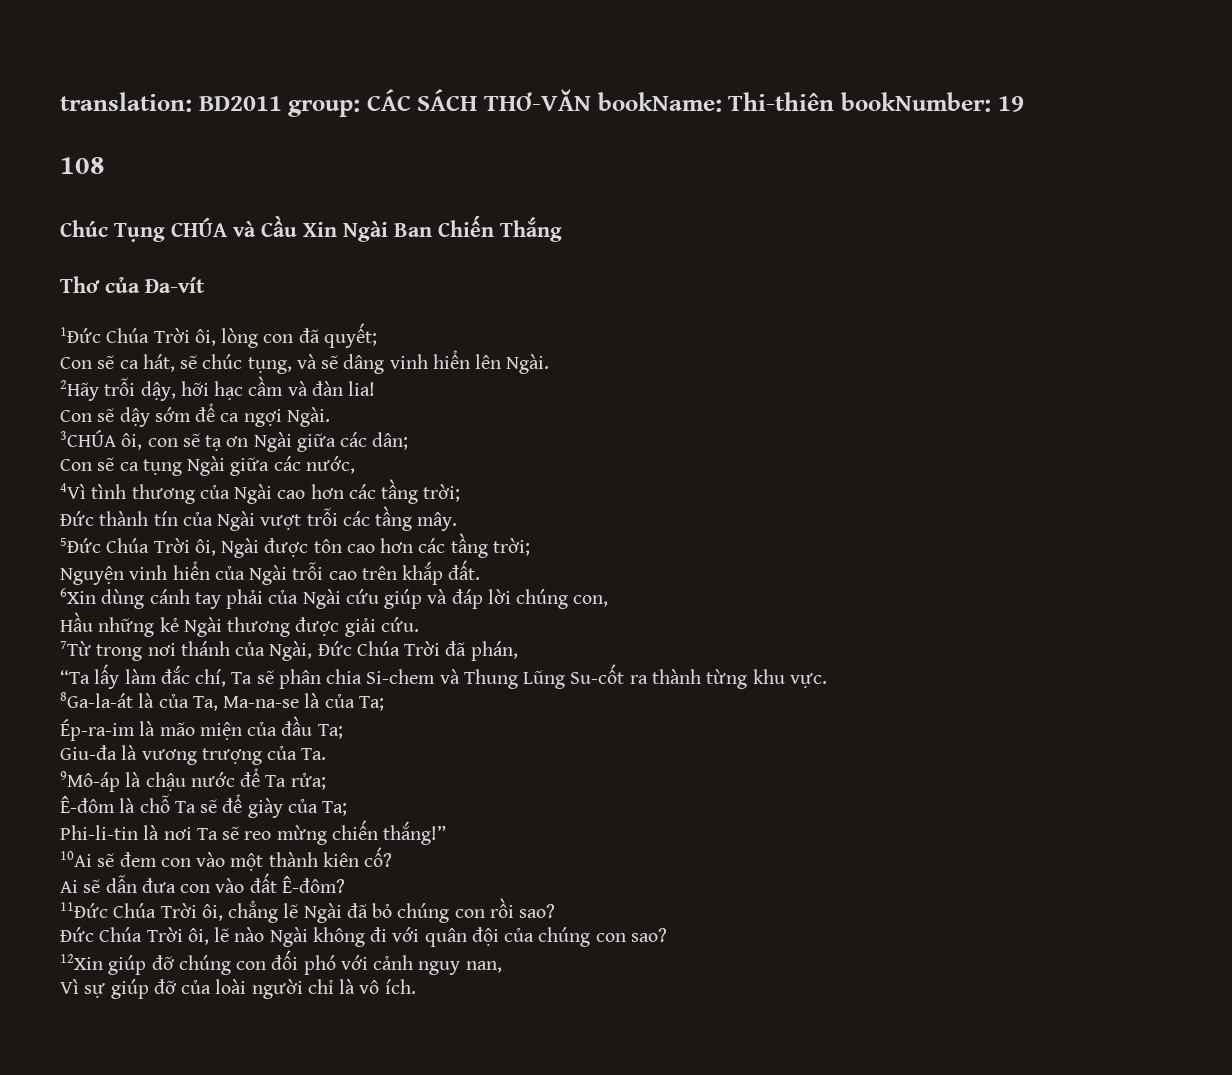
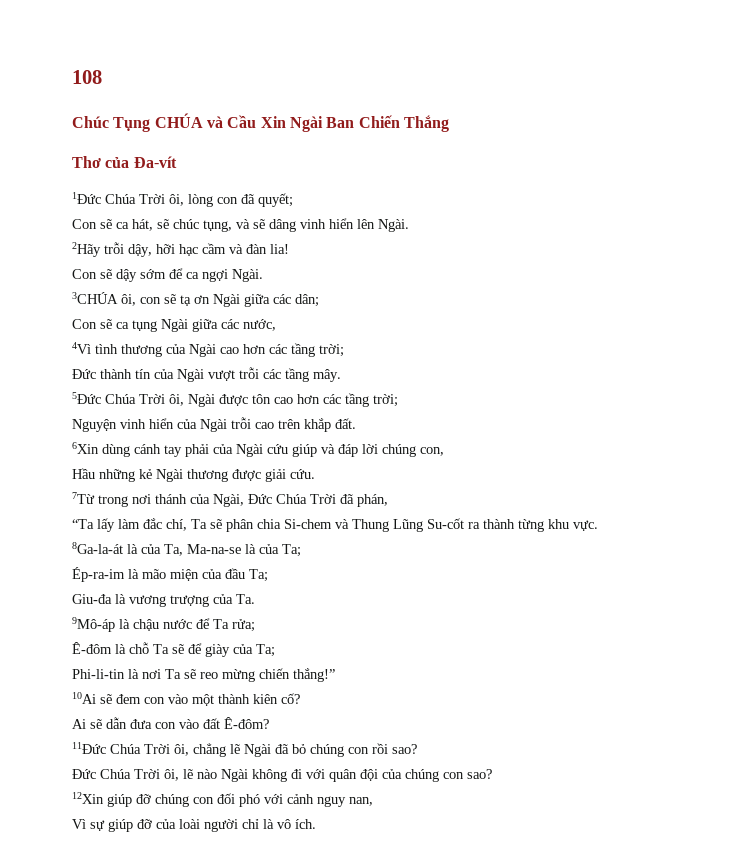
- translation: BD2011 group: CÁC SÁCH THƠ-VĂN bookName: Thi-thiên bookNumber: 19

